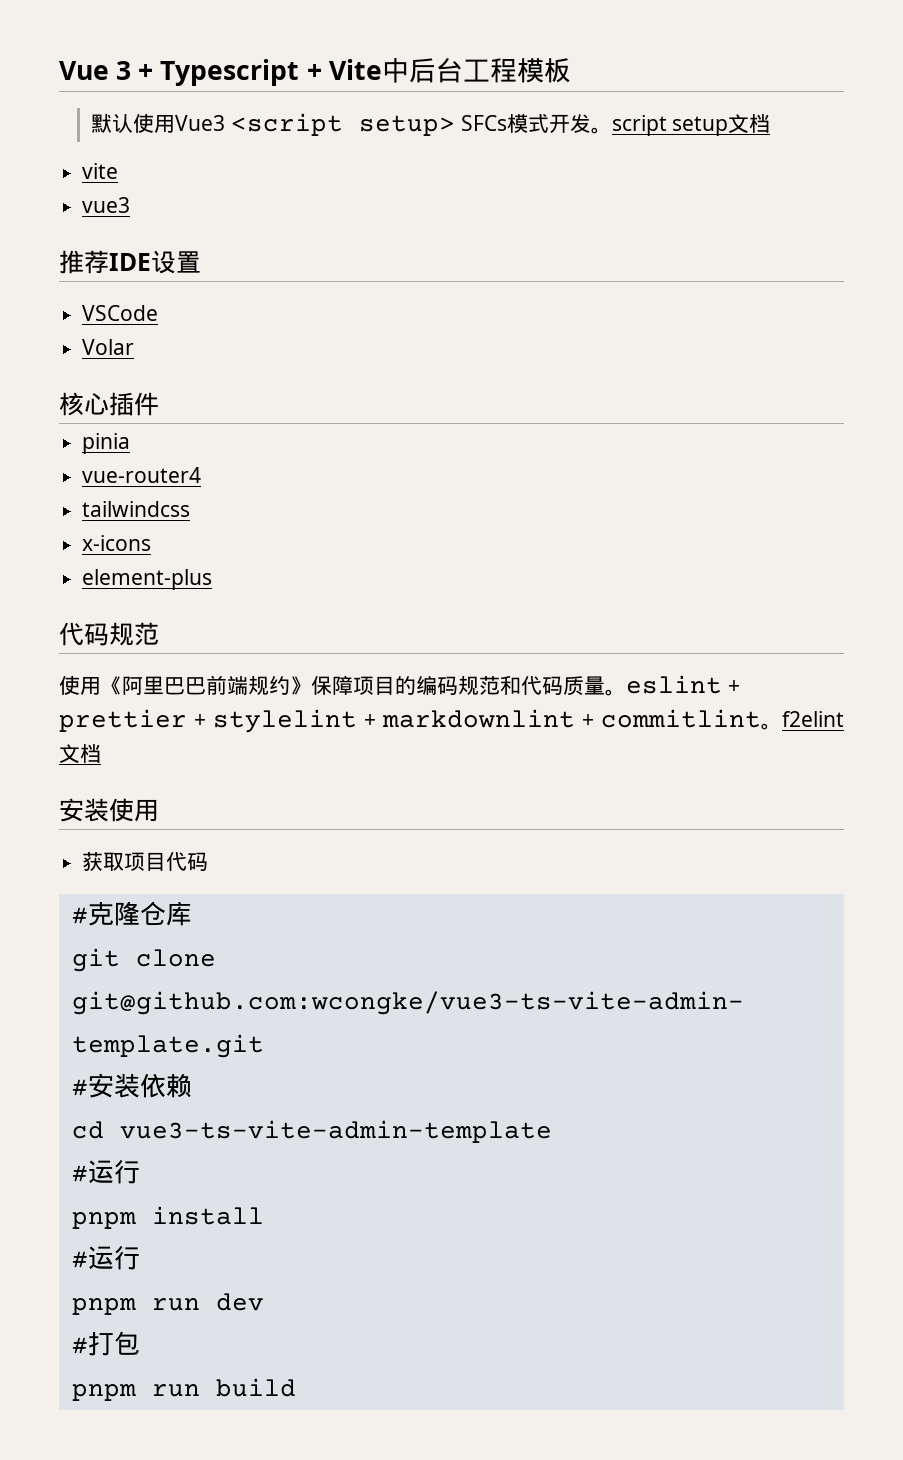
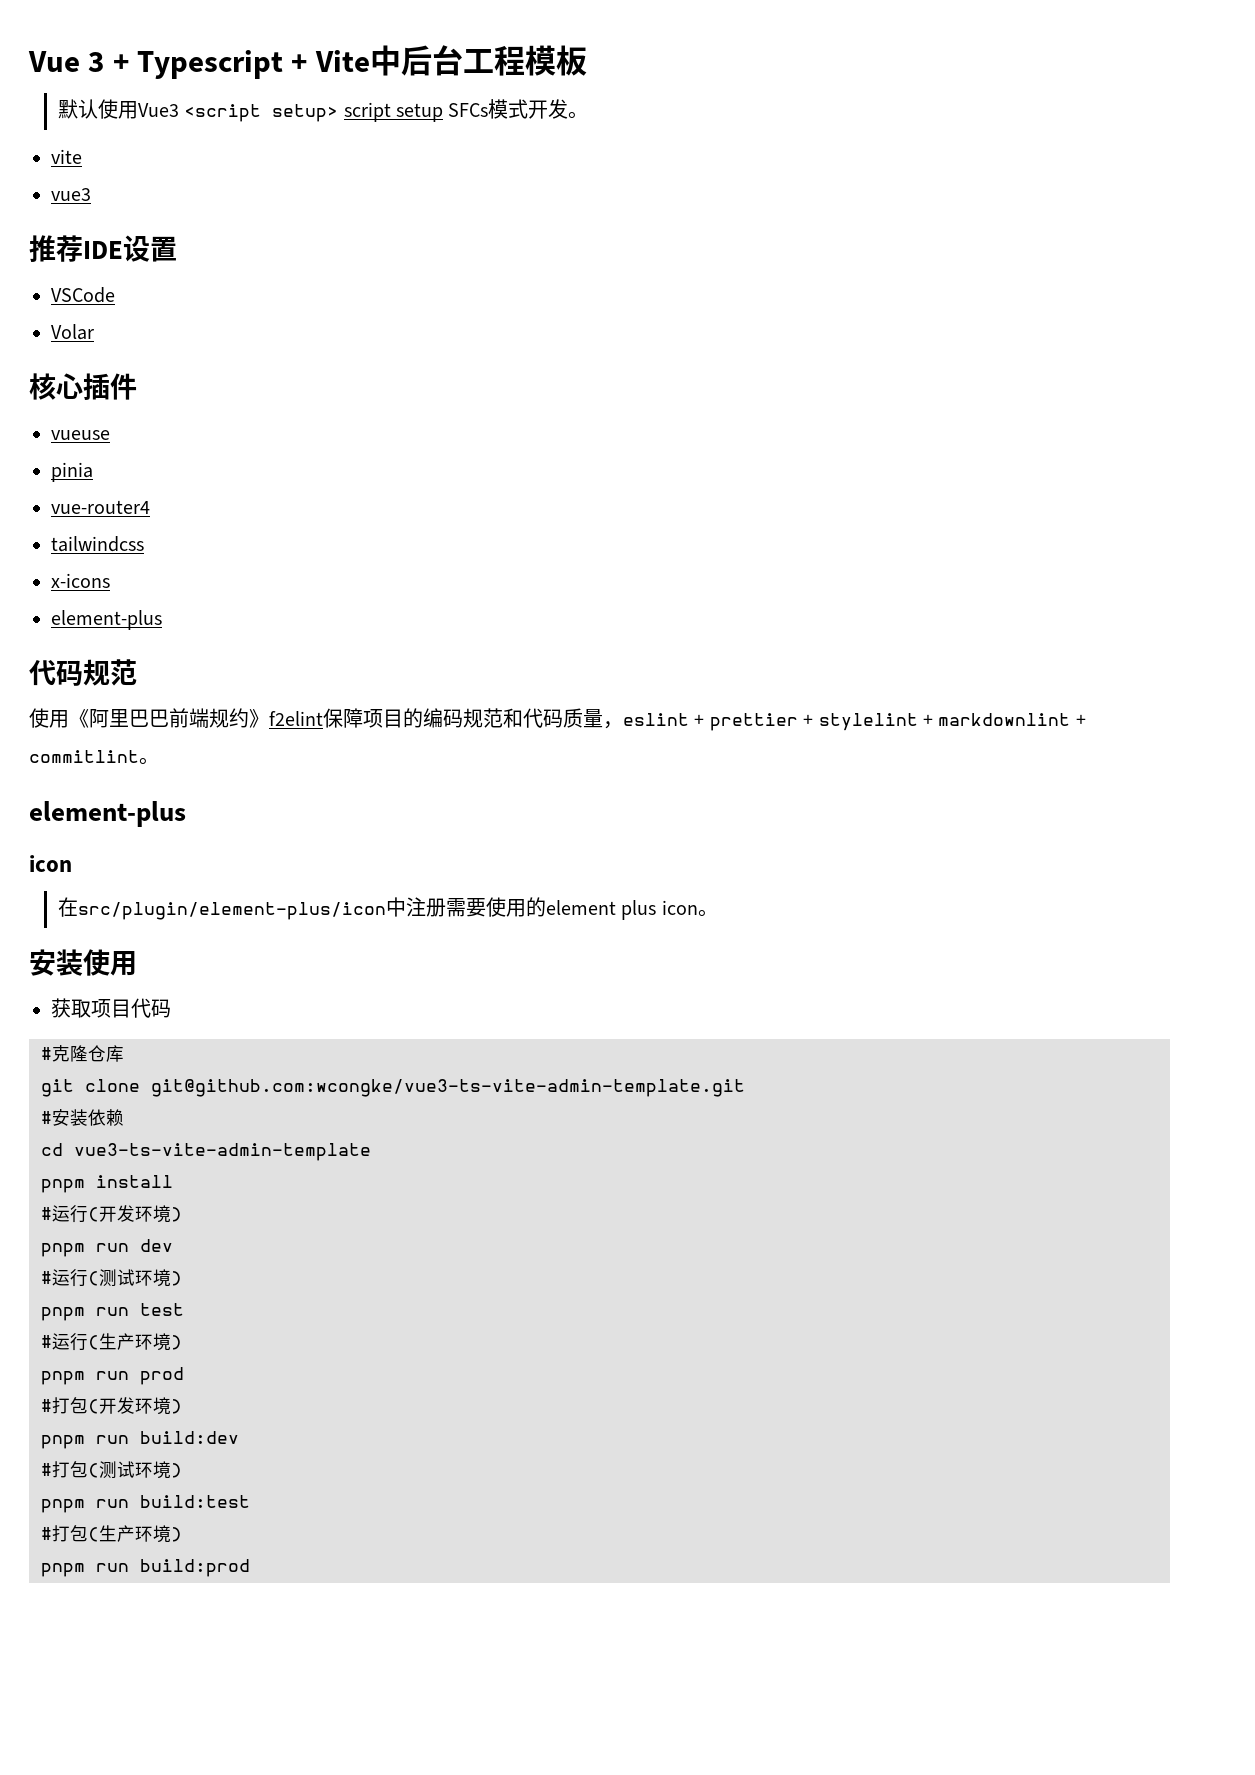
- 默认使用Vue3 <script setup> SFCs模式开发。script setup文档
+ 默认使用Vue3 <script setup> script setup SFCs模式开发。
+ vueuse
- 使用《阿里巴巴前端规约》保障项目的编码规范和代码质量。eslint + prettier + stylelint + markdownlint + commitlint。f2elint文档
+ 使用《阿里巴巴前端规约》f2elint保障项目的编码规范和代码质量，eslint + prettier + stylelint + markdownlint + commitlint。
+ element-plus
+ icon
+ 在src/plugin/element-plus/icon中注册需要使用的element plus icon。
  cd vue3-ts-vite-admin-template
- #运行
  pnpm install
- #运行
+ #运行(开发环境)
- #打包
- pnpm run build
+ #运行(测试环境)
+ pnpm run test
+ #运行(生产环境)
+ pnpm run prod
+ #打包(开发环境)
+ pnpm run build:dev
+ #打包(测试环境)
+ pnpm run build:test
+ #打包(生产环境)
+ pnpm run build:prod

